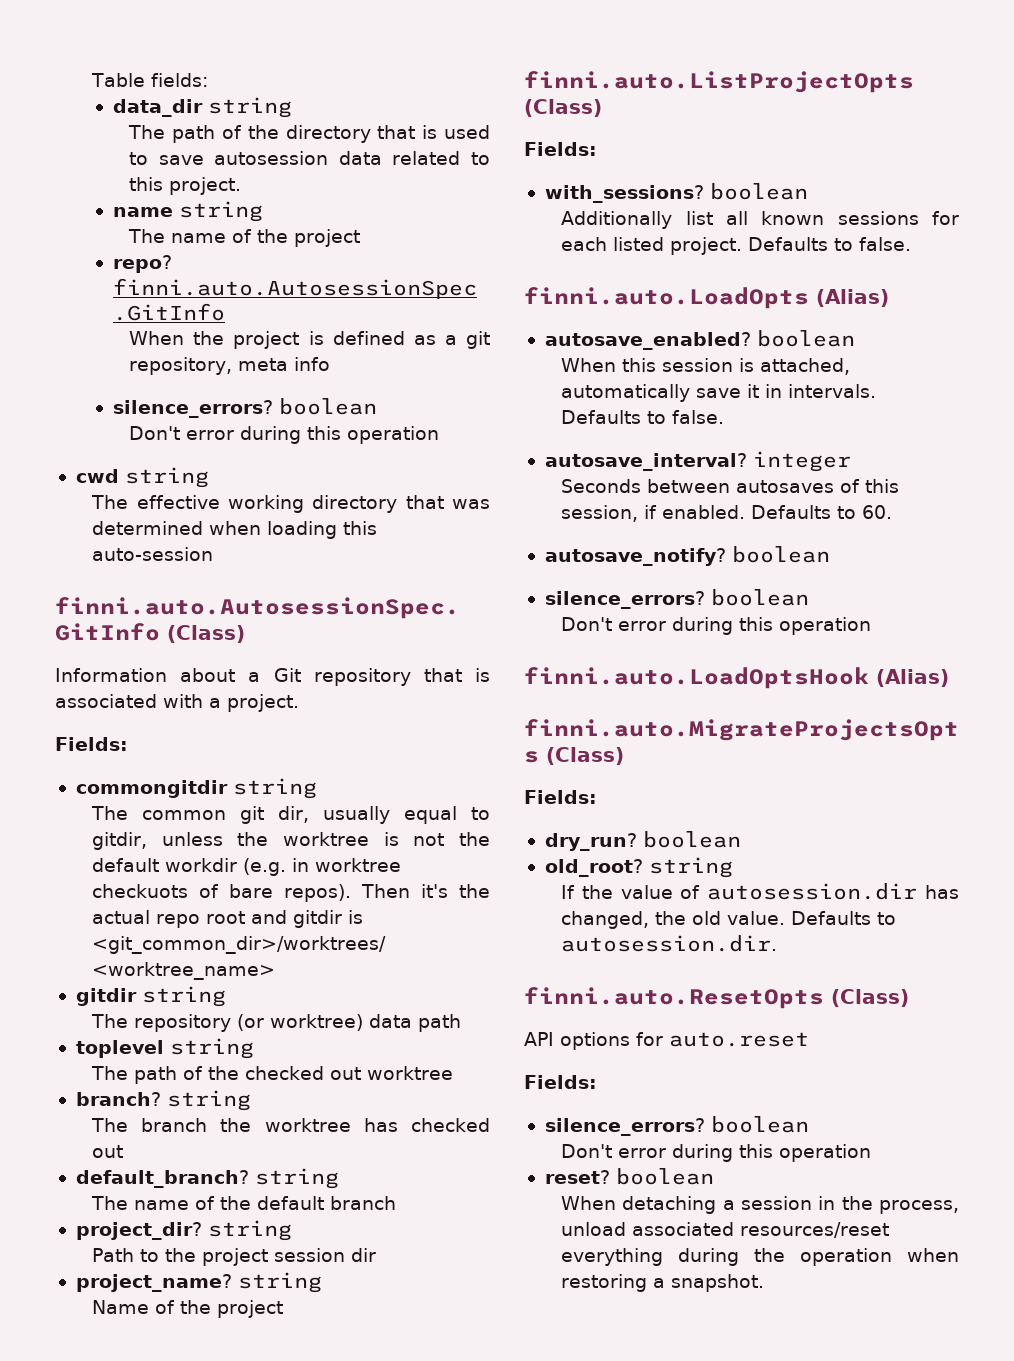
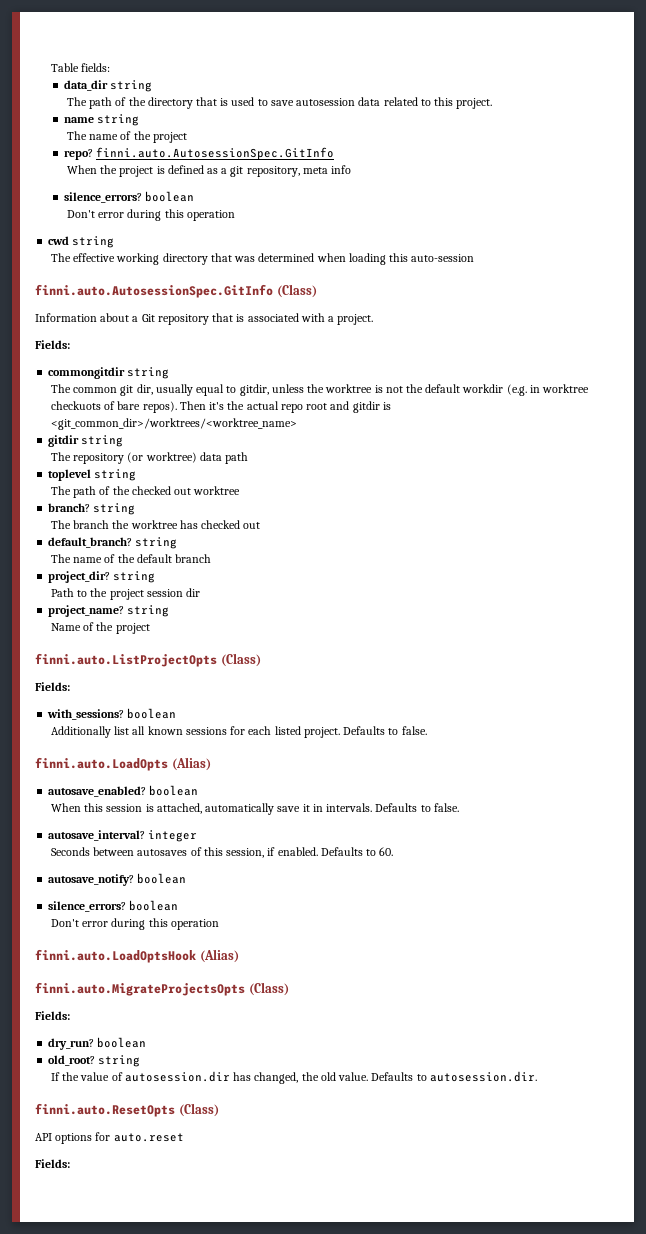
  API options for auto.reset
  Fields:
- silence_errors? boolean
- Don't error during this operation
- reset? boolean
- When detaching a session in the process, unload associated resources/reset everything during the operation when restoring a snapshot.

